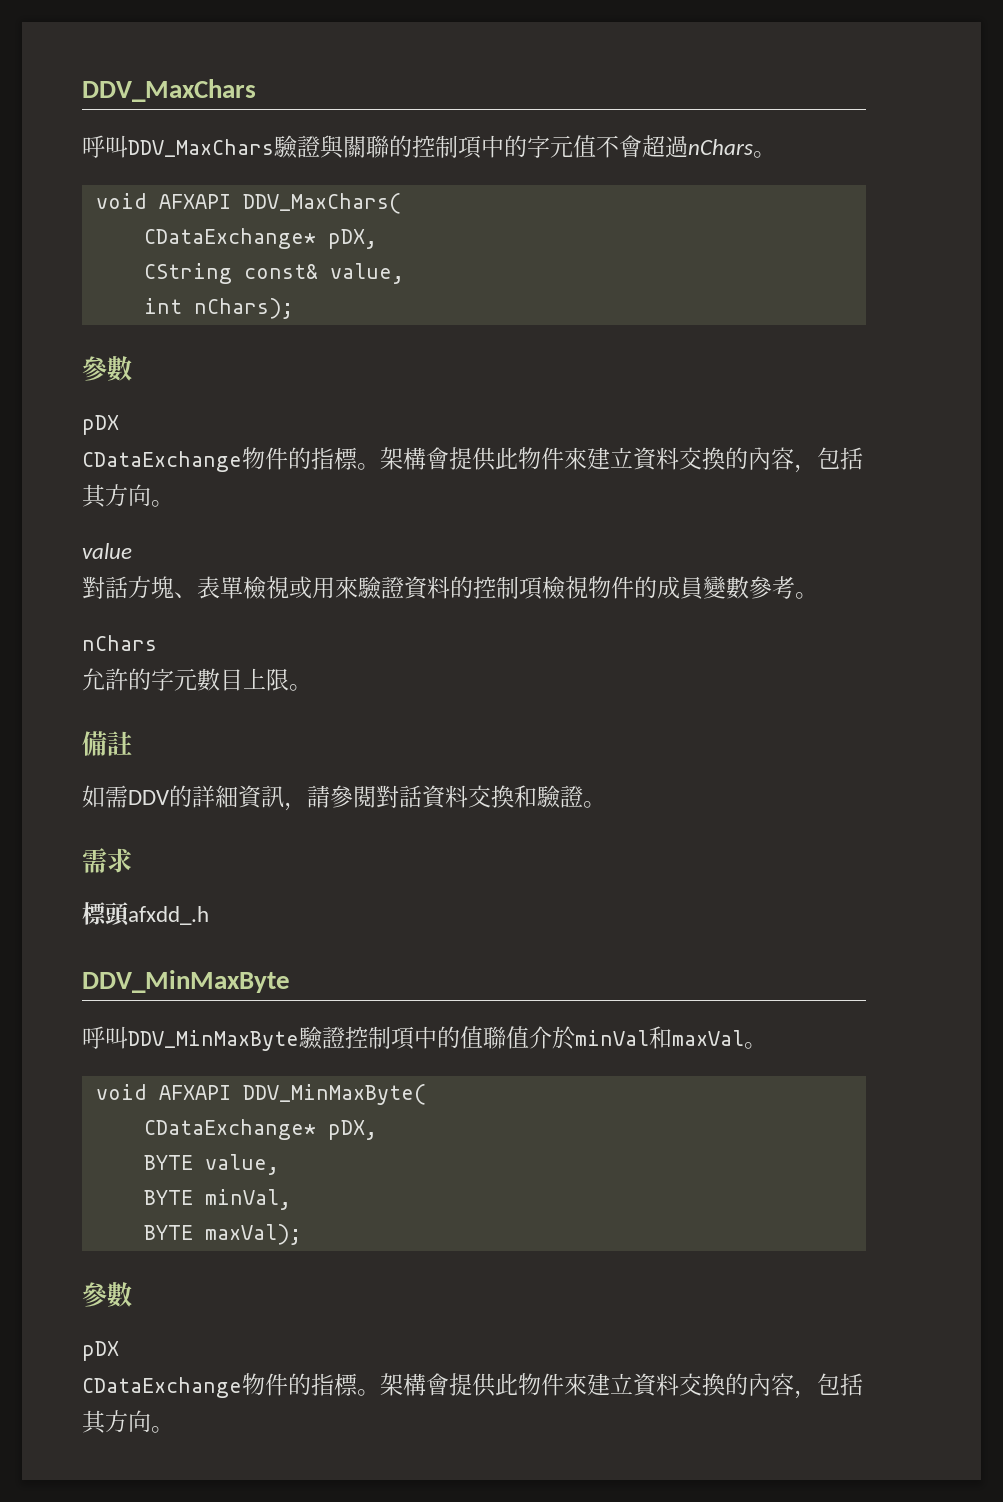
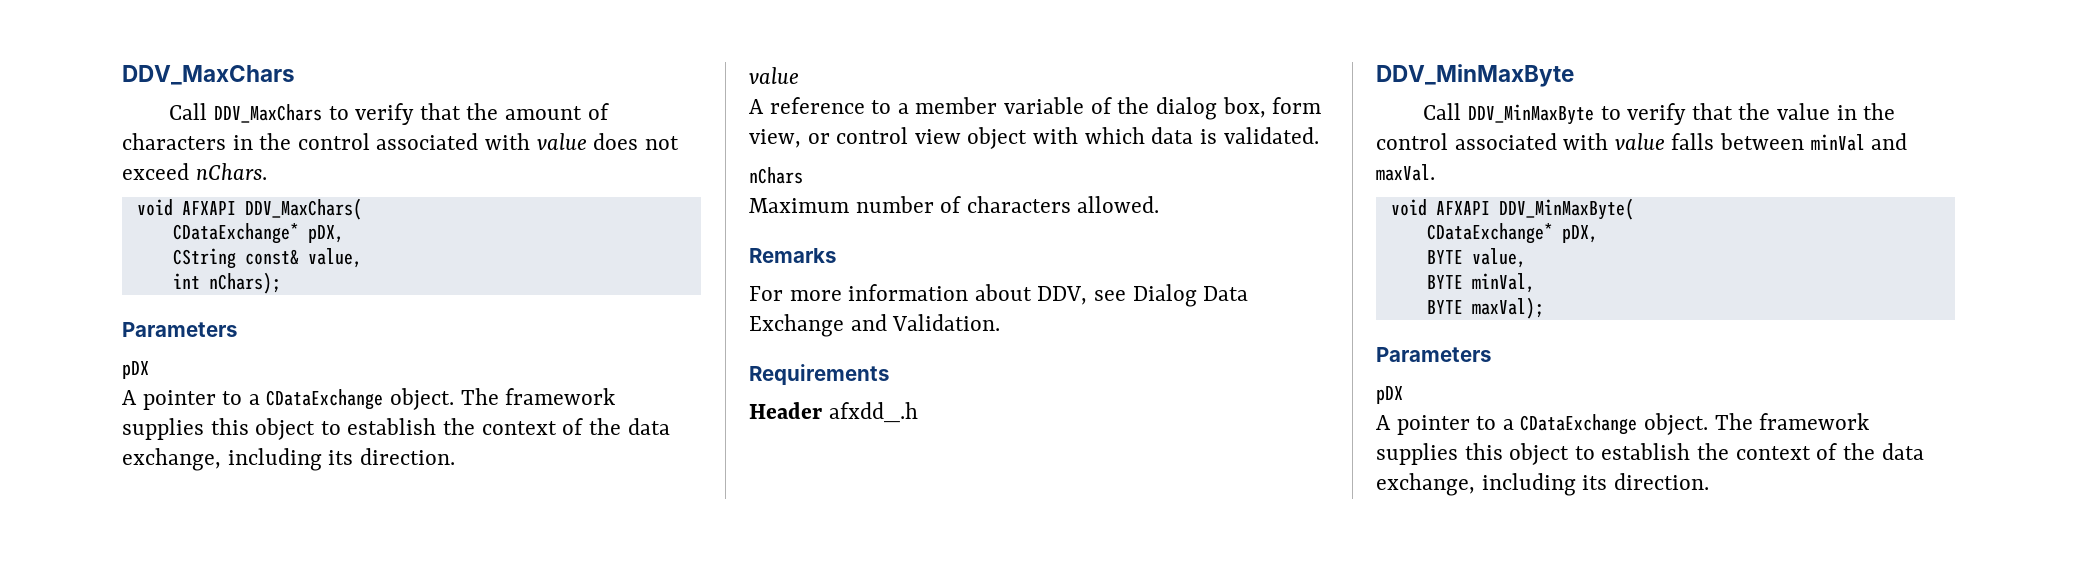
- 呼叫DDV_MaxChars驗證與關聯的控制項中的字元值不會超過nChars。
+ Call DDV_MaxChars to verify that the amount of characters in the control associated with value does not exceed nChars.
  int nChars);
- 參數
+ Parameters
  pDX
- CDataExchange物件的指標。架構會提供此物件來建立資料交換的內容，包括其方向。
+ A pointer to a CDataExchange object. The framework supplies this object to establish the context of the data exchange, including its direction.
  value
- 對話方塊、表單檢視或用來驗證資料的控制項檢視物件的成員變數參考。
+ A reference to a member variable of the dialog box, form view, or control view object with which data is validated.
  nChars
- 允許的字元數目上限。
- 備註
- 如需DDV的詳細資訊，請參閱對話資料交換和驗證。
- 需求
- 標頭afxdd_.h
+ Maximum number of characters allowed.
+ Remarks
+ For more information about DDV, see Dialog Data Exchange and Validation.
+ Requirements
+ Header afxdd_.h
  DDV_MinMaxByte
- 呼叫DDV_MinMaxByte驗證控制項中的值聯值介於minVal和maxVal。
+ Call DDV_MinMaxByte to verify that the value in the control associated with value falls between minVal and maxVal.
  BYTE maxVal);
- 參數
+ Parameters
  pDX
- CDataExchange物件的指標。架構會提供此物件來建立資料交換的內容，包括其方向。
+ A pointer to a CDataExchange object. The framework supplies this object to establish the context of the data exchange, including its direction.

